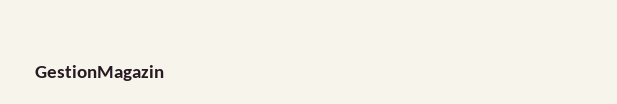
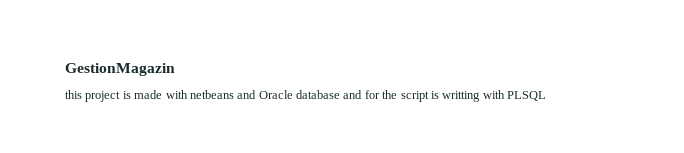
+ this project is made with netbeans and Oracle database and for the script is writting with PLSQL

